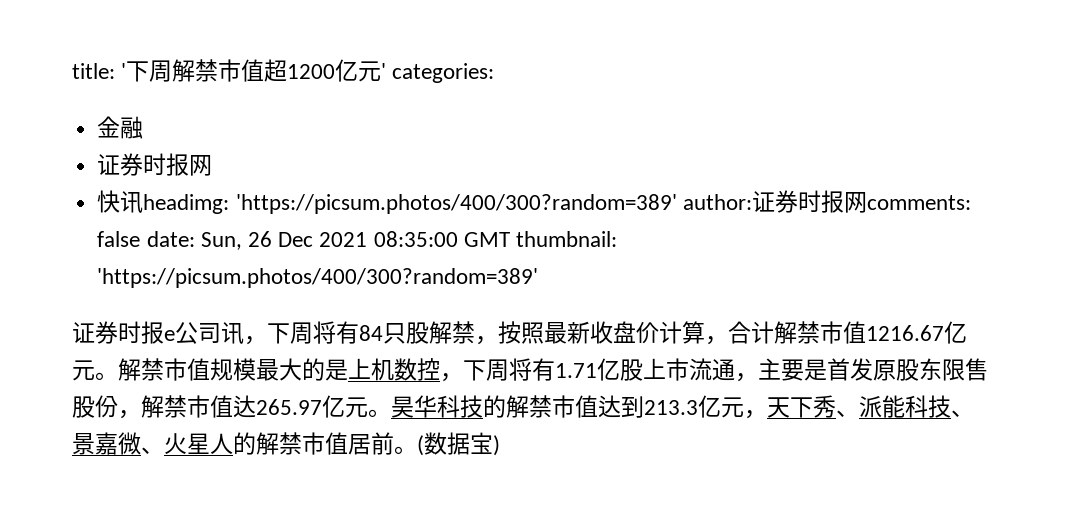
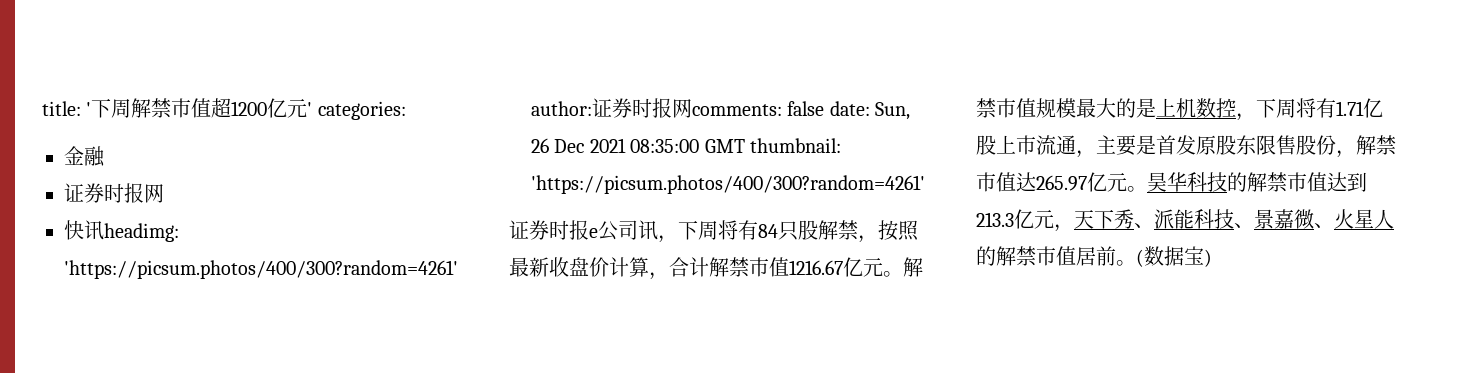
- 快讯headimg: 'https://picsum.photos/400/300?random=389' author:证券时报网comments: false date: Sun, 26 Dec 2021 08:35:00 GMT thumbnail: 'https://picsum.photos/400/300?random=389'
+ 快讯headimg: 'https://picsum.photos/400/300?random=4261' author:证券时报网comments: false date: Sun, 26 Dec 2021 08:35:00 GMT thumbnail: 'https://picsum.photos/400/300?random=4261'

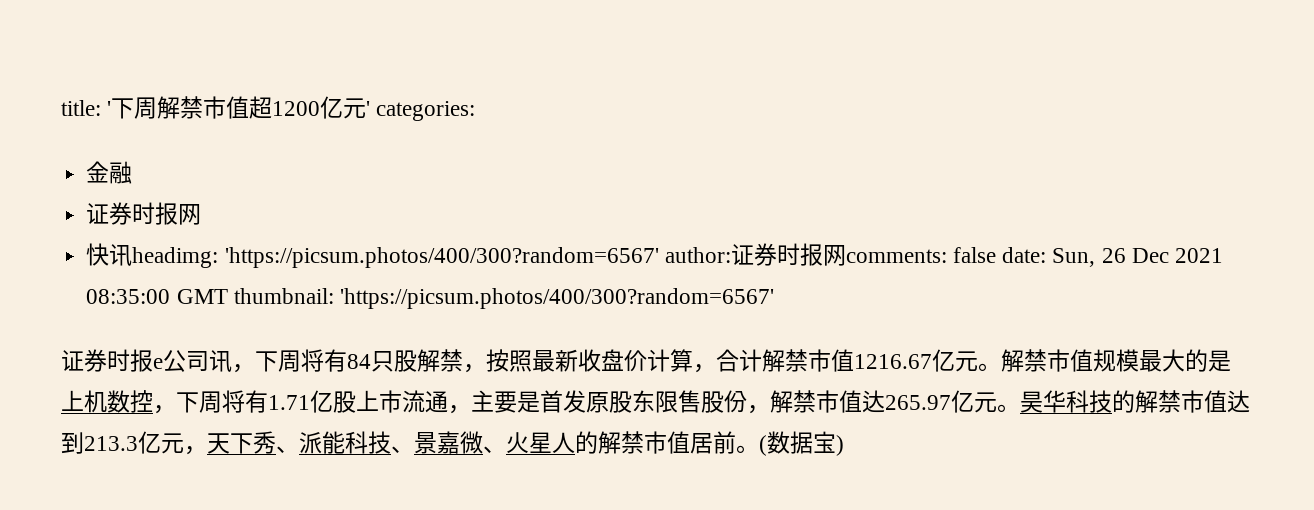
- 快讯headimg: 'https://picsum.photos/400/300?random=4261' author:证券时报网comments: false date: Sun, 26 Dec 2021 08:35:00 GMT thumbnail: 'https://picsum.photos/400/300?random=4261'
+ 快讯headimg: 'https://picsum.photos/400/300?random=6567' author:证券时报网comments: false date: Sun, 26 Dec 2021 08:35:00 GMT thumbnail: 'https://picsum.photos/400/300?random=6567'

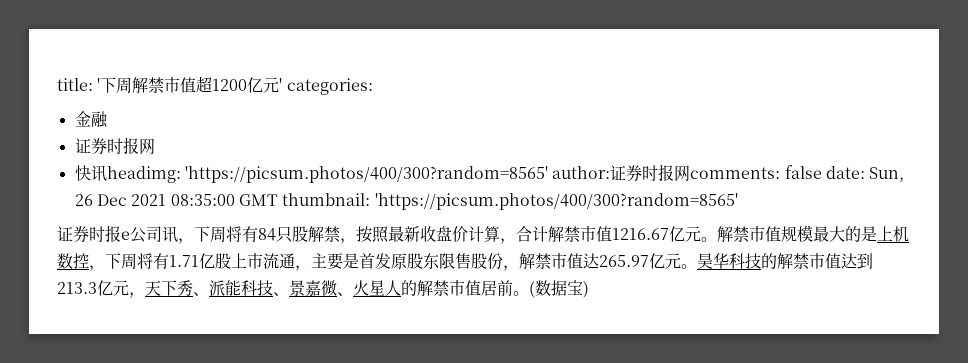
- 快讯headimg: 'https://picsum.photos/400/300?random=6567' author:证券时报网comments: false date: Sun, 26 Dec 2021 08:35:00 GMT thumbnail: 'https://picsum.photos/400/300?random=6567'
+ 快讯headimg: 'https://picsum.photos/400/300?random=8565' author:证券时报网comments: false date: Sun, 26 Dec 2021 08:35:00 GMT thumbnail: 'https://picsum.photos/400/300?random=8565'

